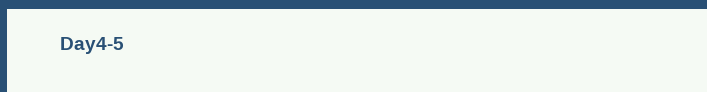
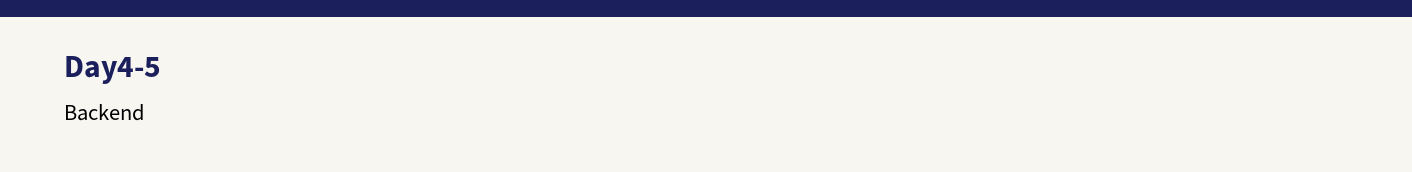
+ Backend

